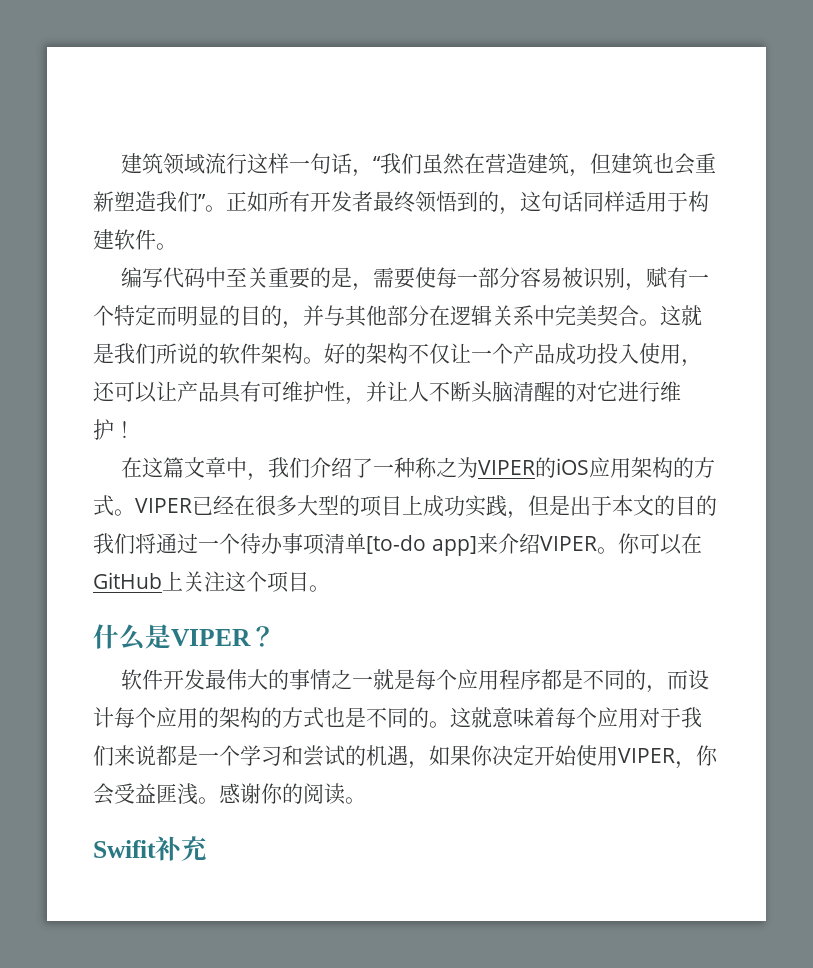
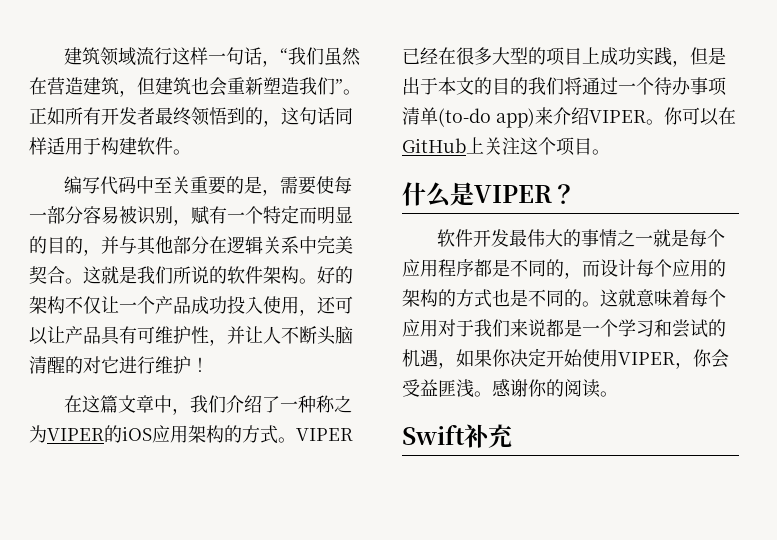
- VIPER已经在很多大型的项目上成功实践，但是出于本文的目的我们将通过一个待办事项清单[to-do app]来介绍VIPER。
+ VIPER已经在很多大型的项目上成功实践，但是出于本文的目的我们将通过一个待办事项清单(to-do app)来介绍VIPER。
- Swifit补充
+ Swift补充

